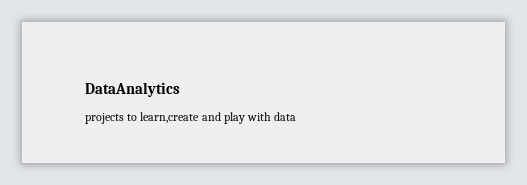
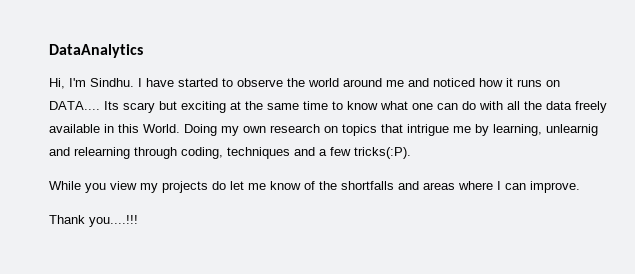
- projects to learn,create and play with data
+ Hi, I'm Sindhu. I have started to observe the world around me and noticed how it runs on DATA.... Its scary but exciting at the same time to know what one can do with all the data freely available in this World. Doing my own research on topics that intrigue me by learning, unlearnig and relearning through coding, techniques and a few tricks(:P).
+ While you view my projects do let me know of the shortfalls and areas where I can improve.
+ Thank you....!!!

